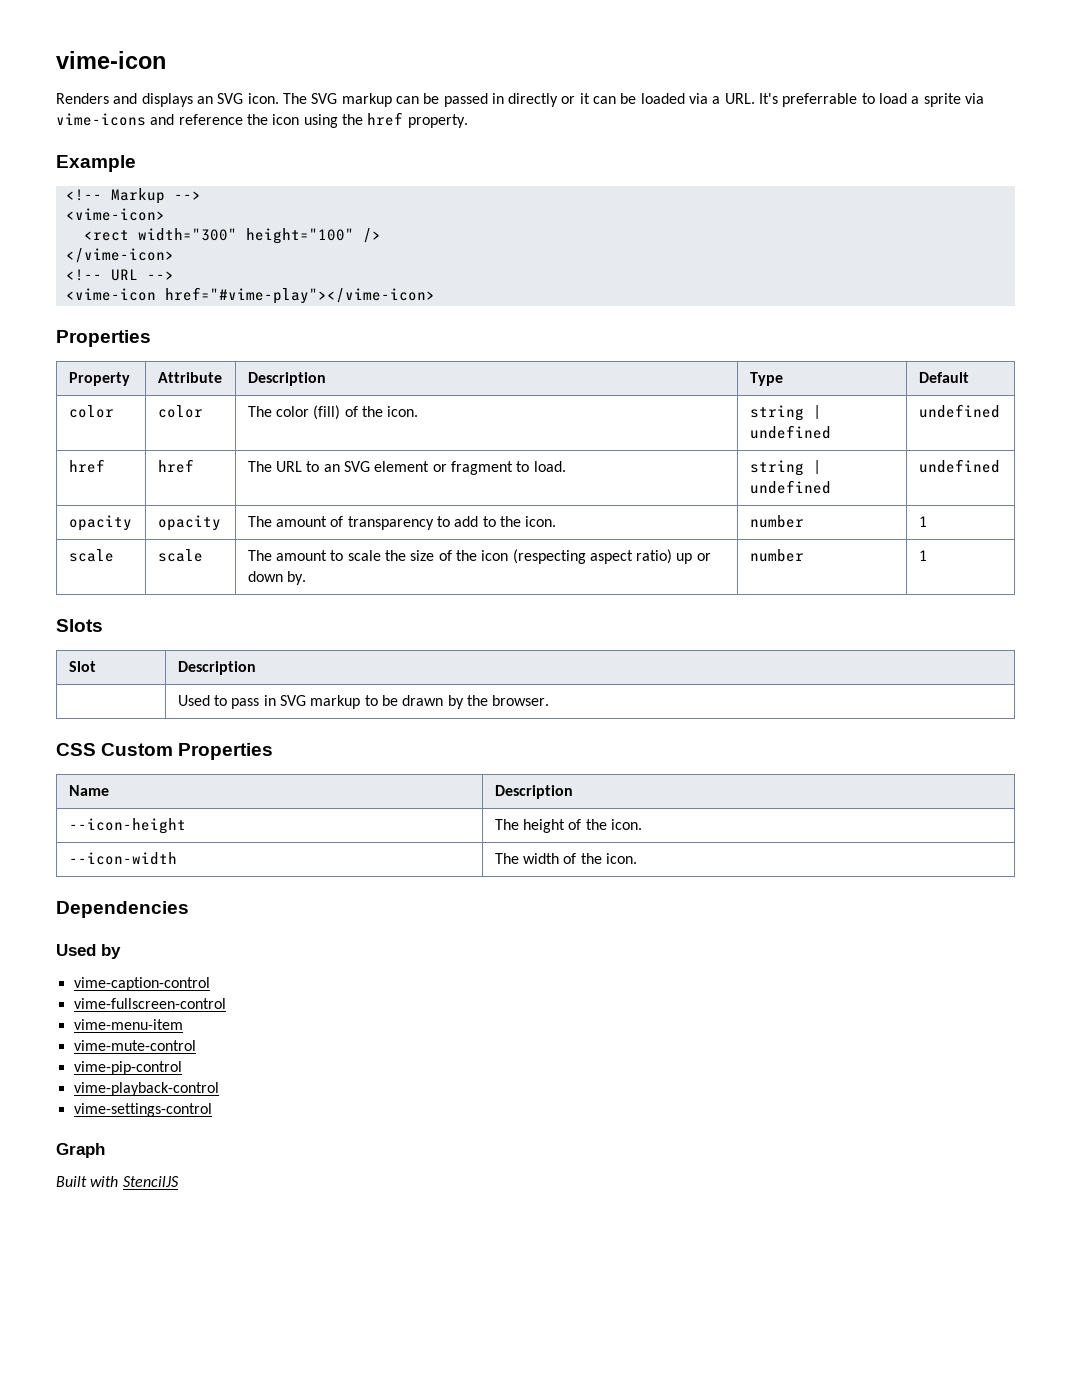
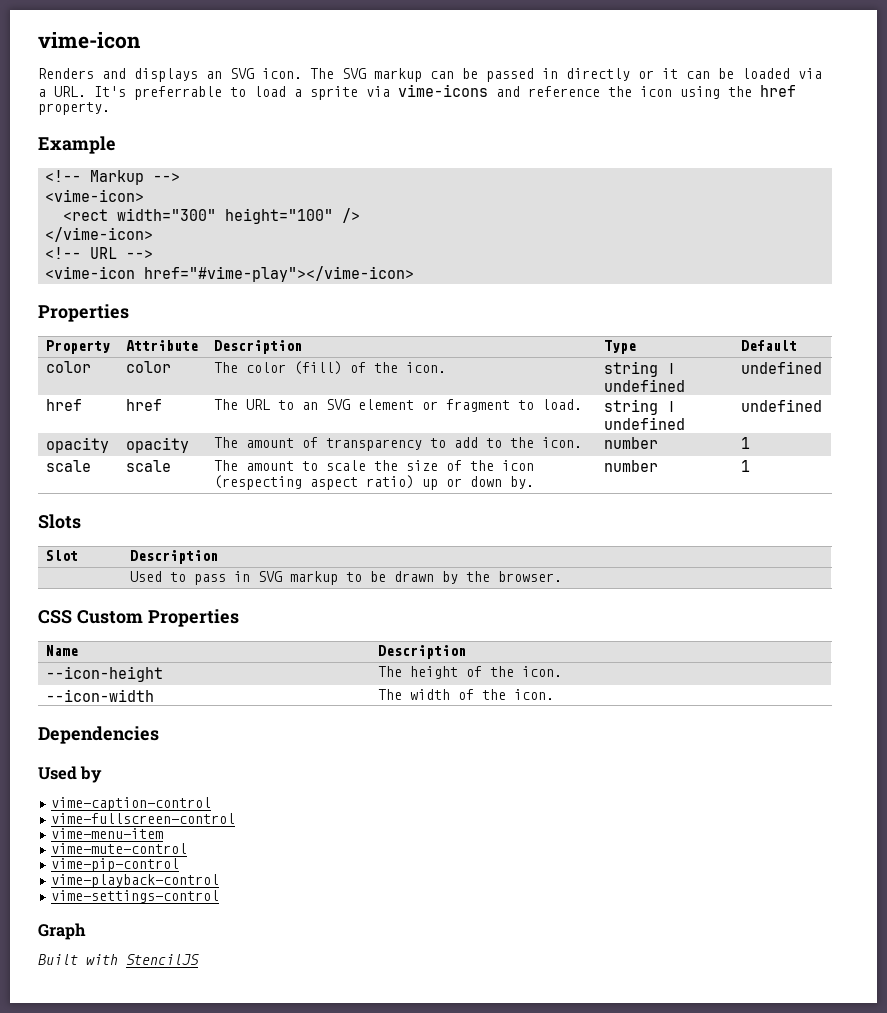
- color | color | The color (fill) of the icon. | string | undefined | undefined
+ color | color | The color (fill) of the icon. | string ∣ undefined | undefined
- href | href | The URL to an SVG element or fragment to load. | string | undefined | undefined
+ href | href | The URL to an SVG element or fragment to load. | string ∣ undefined | undefined

